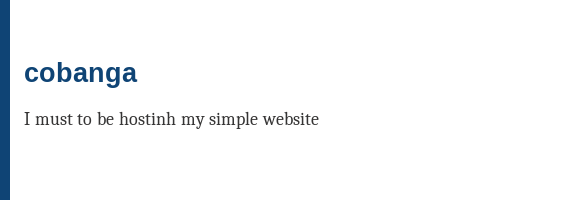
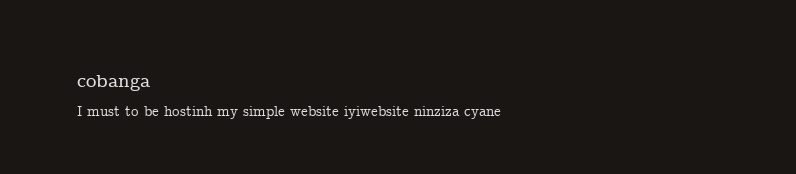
- I must to be hostinh my simple website
+ I must to be hostinh my simple website iyiwebsite ninziza cyane

